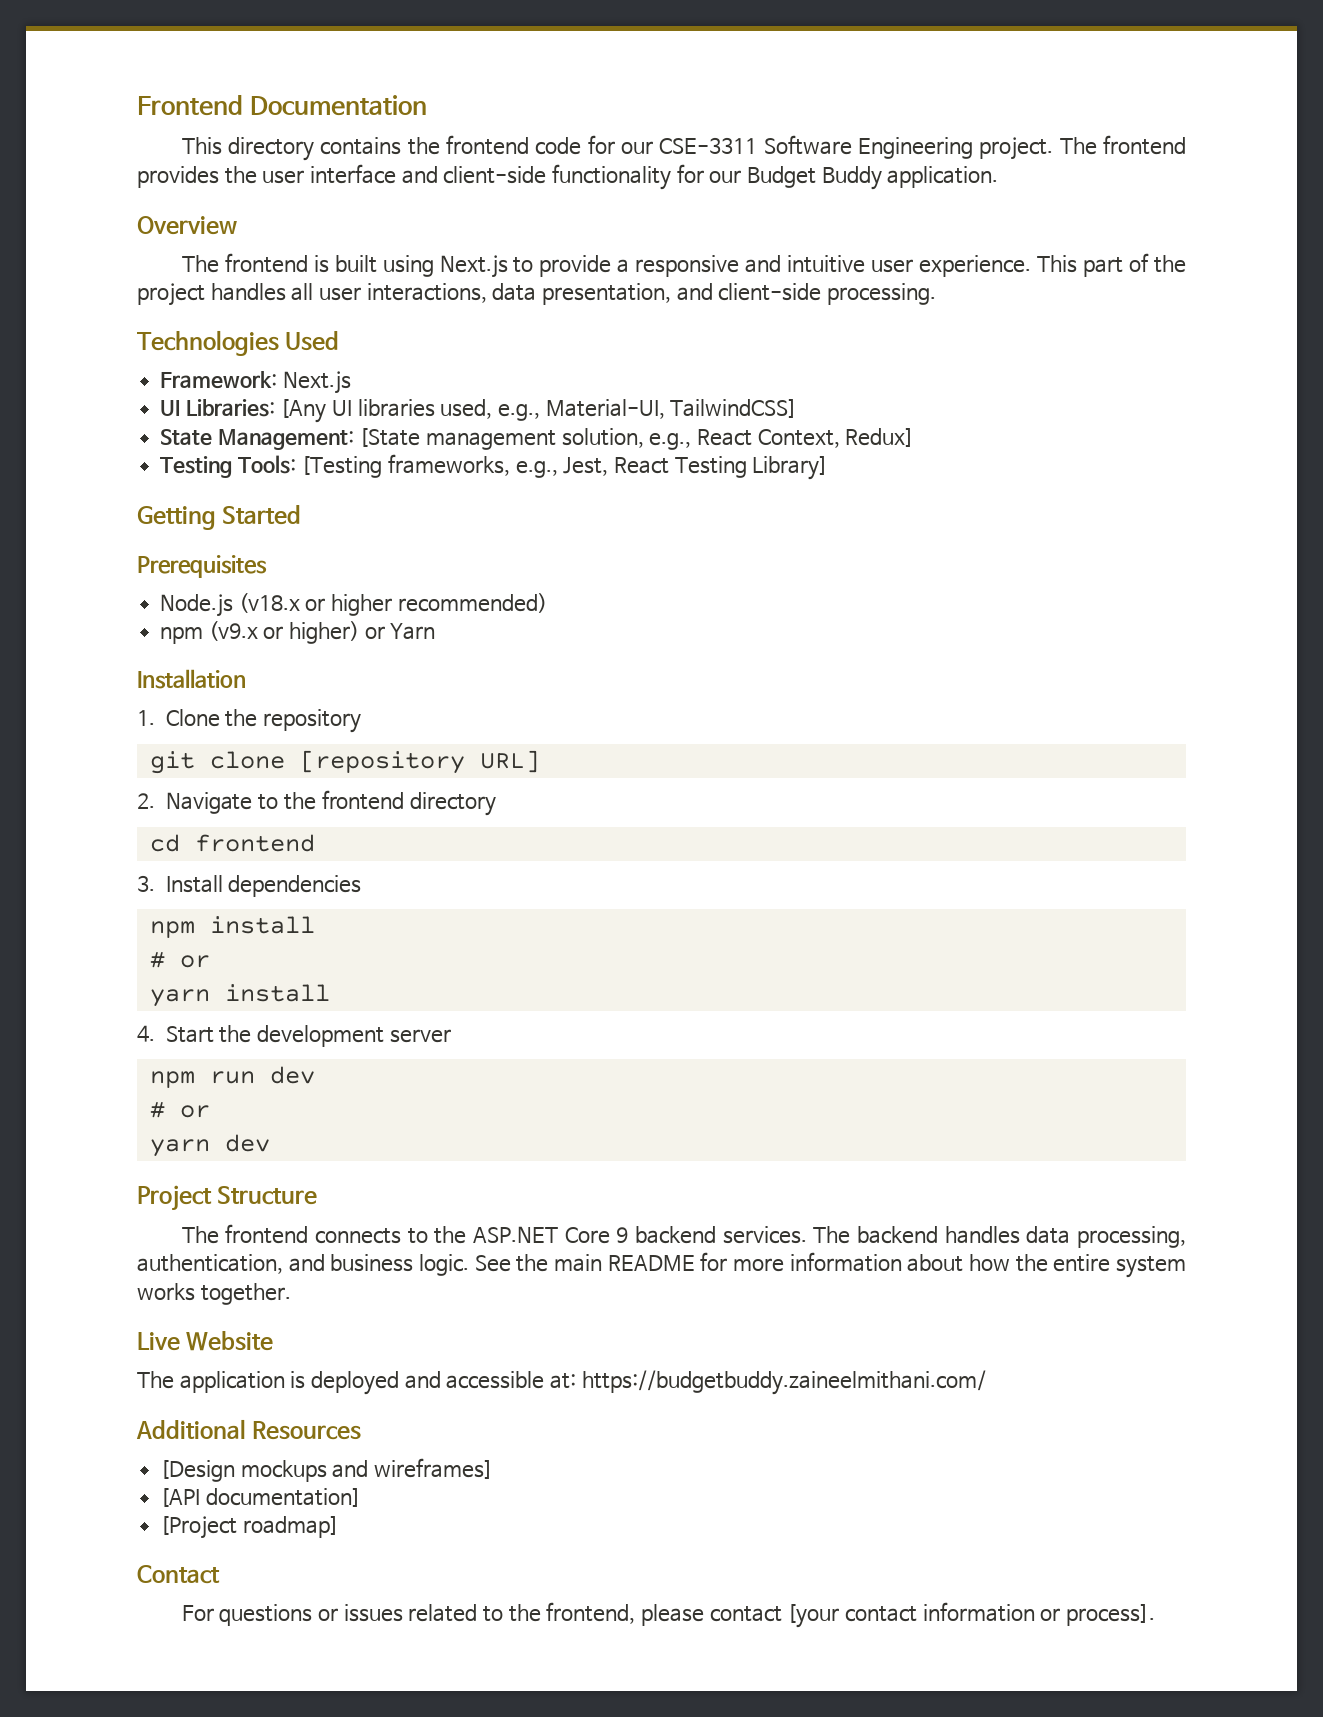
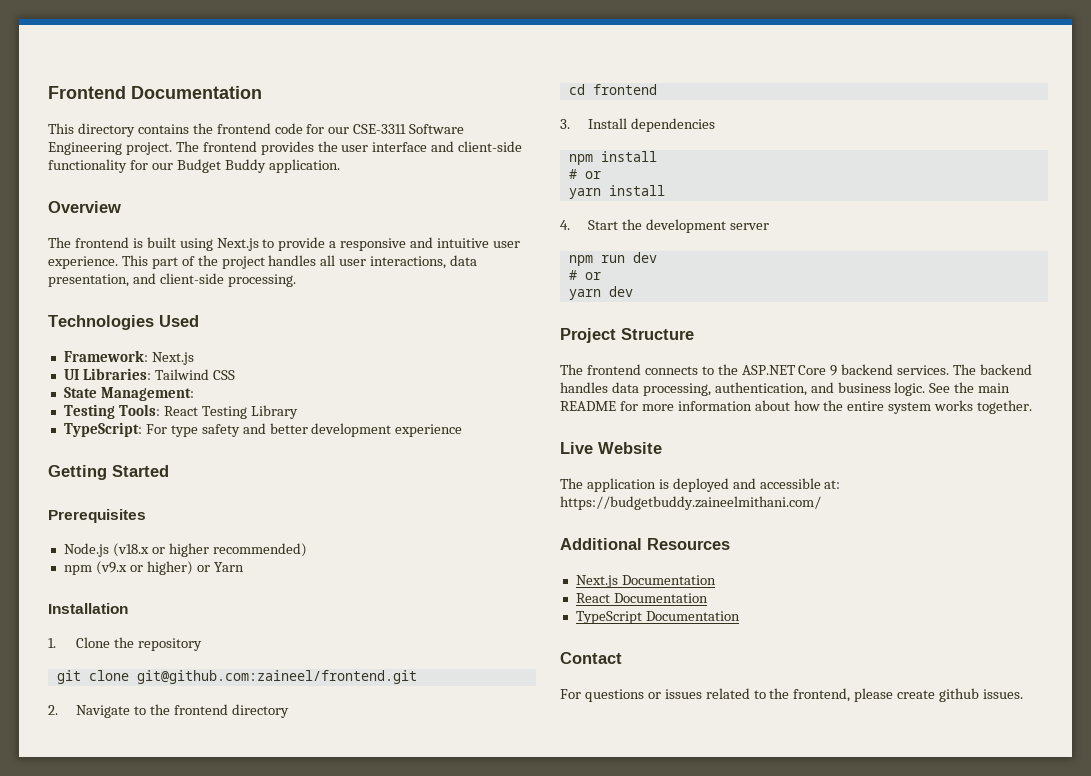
- UI Libraries: [Any UI libraries used, e.g., Material-UI, TailwindCSS]
- State Management: [State management solution, e.g., React Context, Redux]
- Testing Tools: [Testing frameworks, e.g., Jest, React Testing Library]
+ UI Libraries: Tailwind CSS
+ State Management:
+ Testing Tools: React Testing Library
+ TypeScript: For type safety and better development experience
- git clone [repository URL]
+ git clone git@github.com:zaineel/frontend.git
- [Design mockups and wireframes]
- [API documentation]
- [Project roadmap]
+ Next.js Documentation
+ React Documentation
+ TypeScript Documentation
- For questions or issues related to the frontend, please contact [your contact information or process].
+ For questions or issues related to the frontend, please create github issues.

